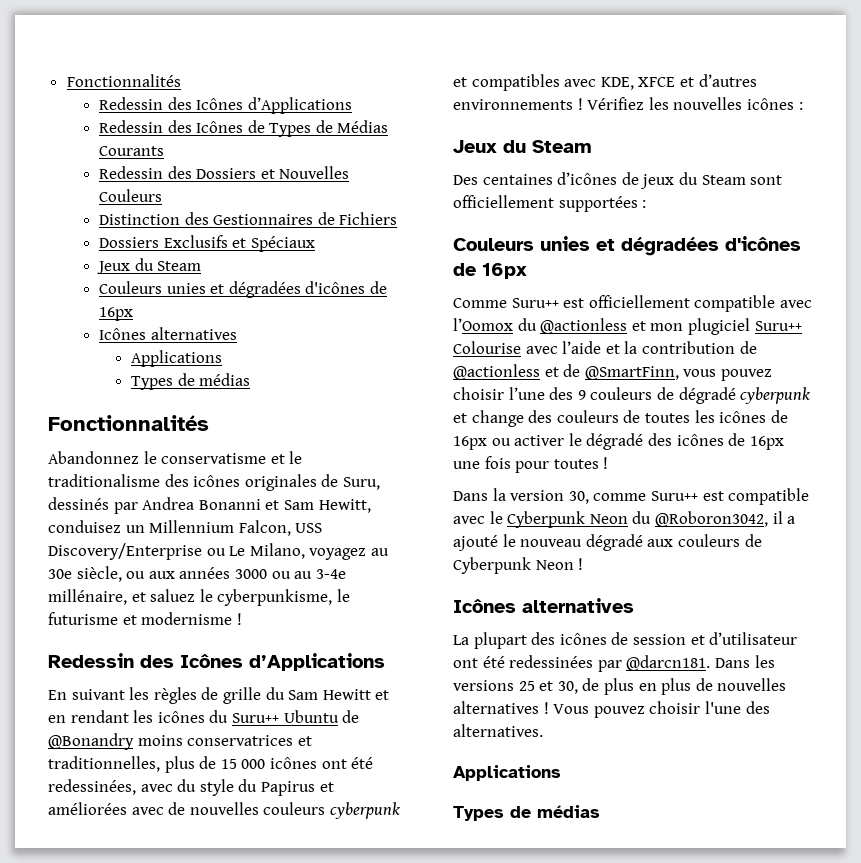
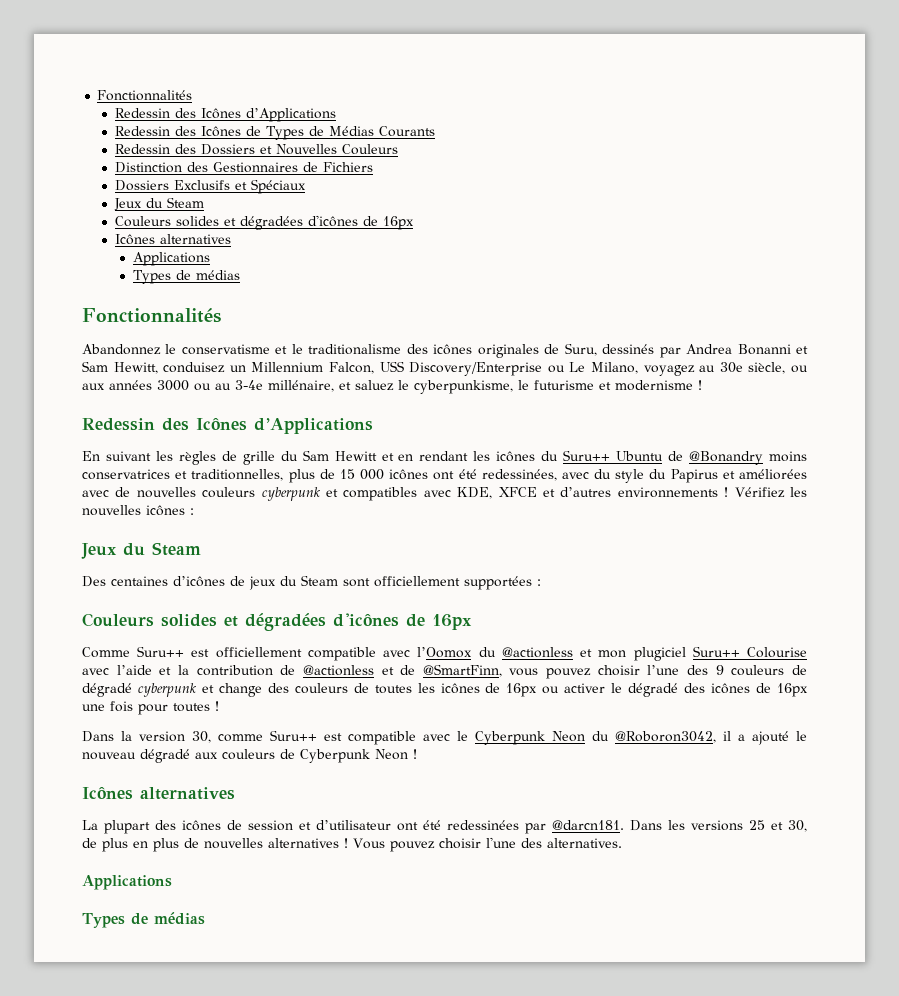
  Dossiers Exclusifs et Spéciaux
  Jeux du Steam
- Couleurs unies et dégradées d'icônes de 16px
+ Couleurs solides et dégradées d'icônes de 16px
  Des centaines d’icônes de jeux du Steam sont officiellement supportées :
- Couleurs unies et dégradées d'icônes de 16px
+ Couleurs solides et dégradées d'icônes de 16px

